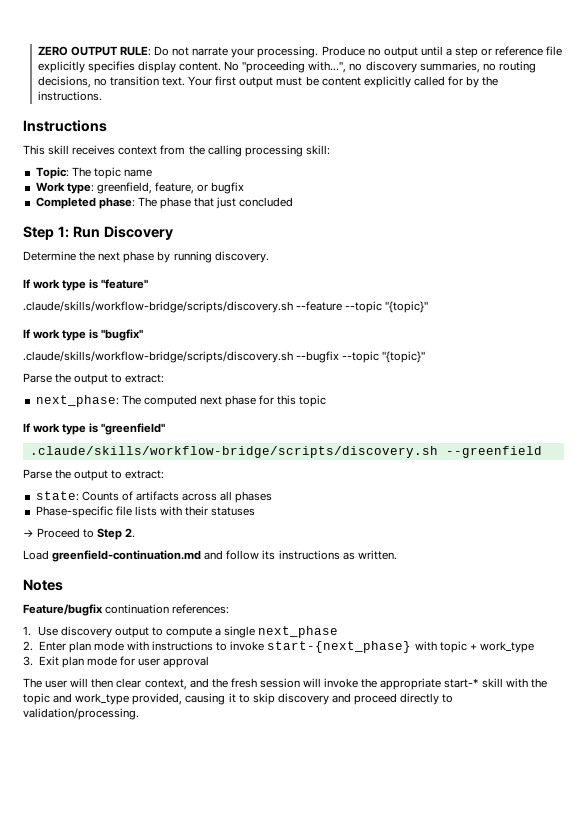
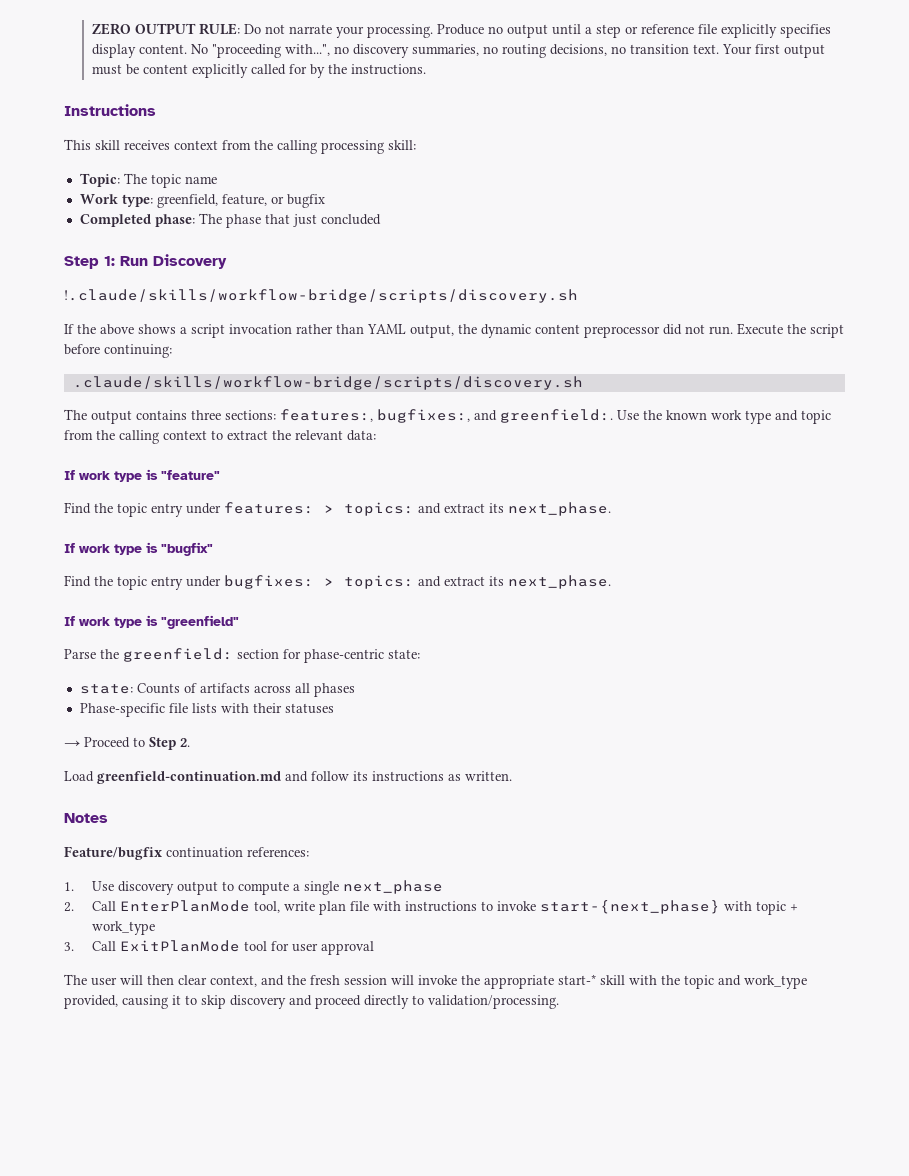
- Determine the next phase by running discovery.
+ !.claude/skills/workflow-bridge/scripts/discovery.sh
+ If the above shows a script invocation rather than YAML output, the dynamic content preprocessor did not run. Execute the script before continuing:
+ .claude/skills/workflow-bridge/scripts/discovery.sh
+ The output contains three sections: features:, bugfixes:, and greenfield:. Use the known work type and topic from the calling context to extract the relevant data:
- .claude/skills/workflow-bridge/scripts/discovery.sh --feature --topic "{topic}"
+ Find the topic entry under features: > topics: and extract its next_phase.
- .claude/skills/workflow-bridge/scripts/discovery.sh --bugfix --topic "{topic}"
- Parse the output to extract:
- next_phase: The computed next phase for this topic
+ Find the topic entry under bugfixes: > topics: and extract its next_phase.
- .claude/skills/workflow-bridge/scripts/discovery.sh --greenfield
- Parse the output to extract:
+ Parse the greenfield: section for phase-centric state:
- 2. Enter plan mode with instructions to invoke start-{next_phase} with topic + work_type
+ 2. Call EnterPlanMode tool, write plan file with instructions to invoke start-{next_phase} with topic + work_type
- 3. Exit plan mode for user approval
+ 3. Call ExitPlanMode tool for user approval

